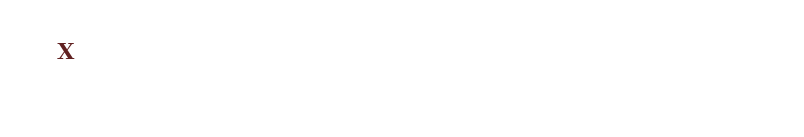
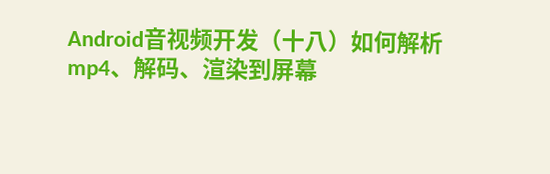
- x
+ Android音视频开发（十八）如何解析mp4、解码、渲染到屏幕

